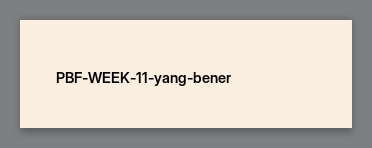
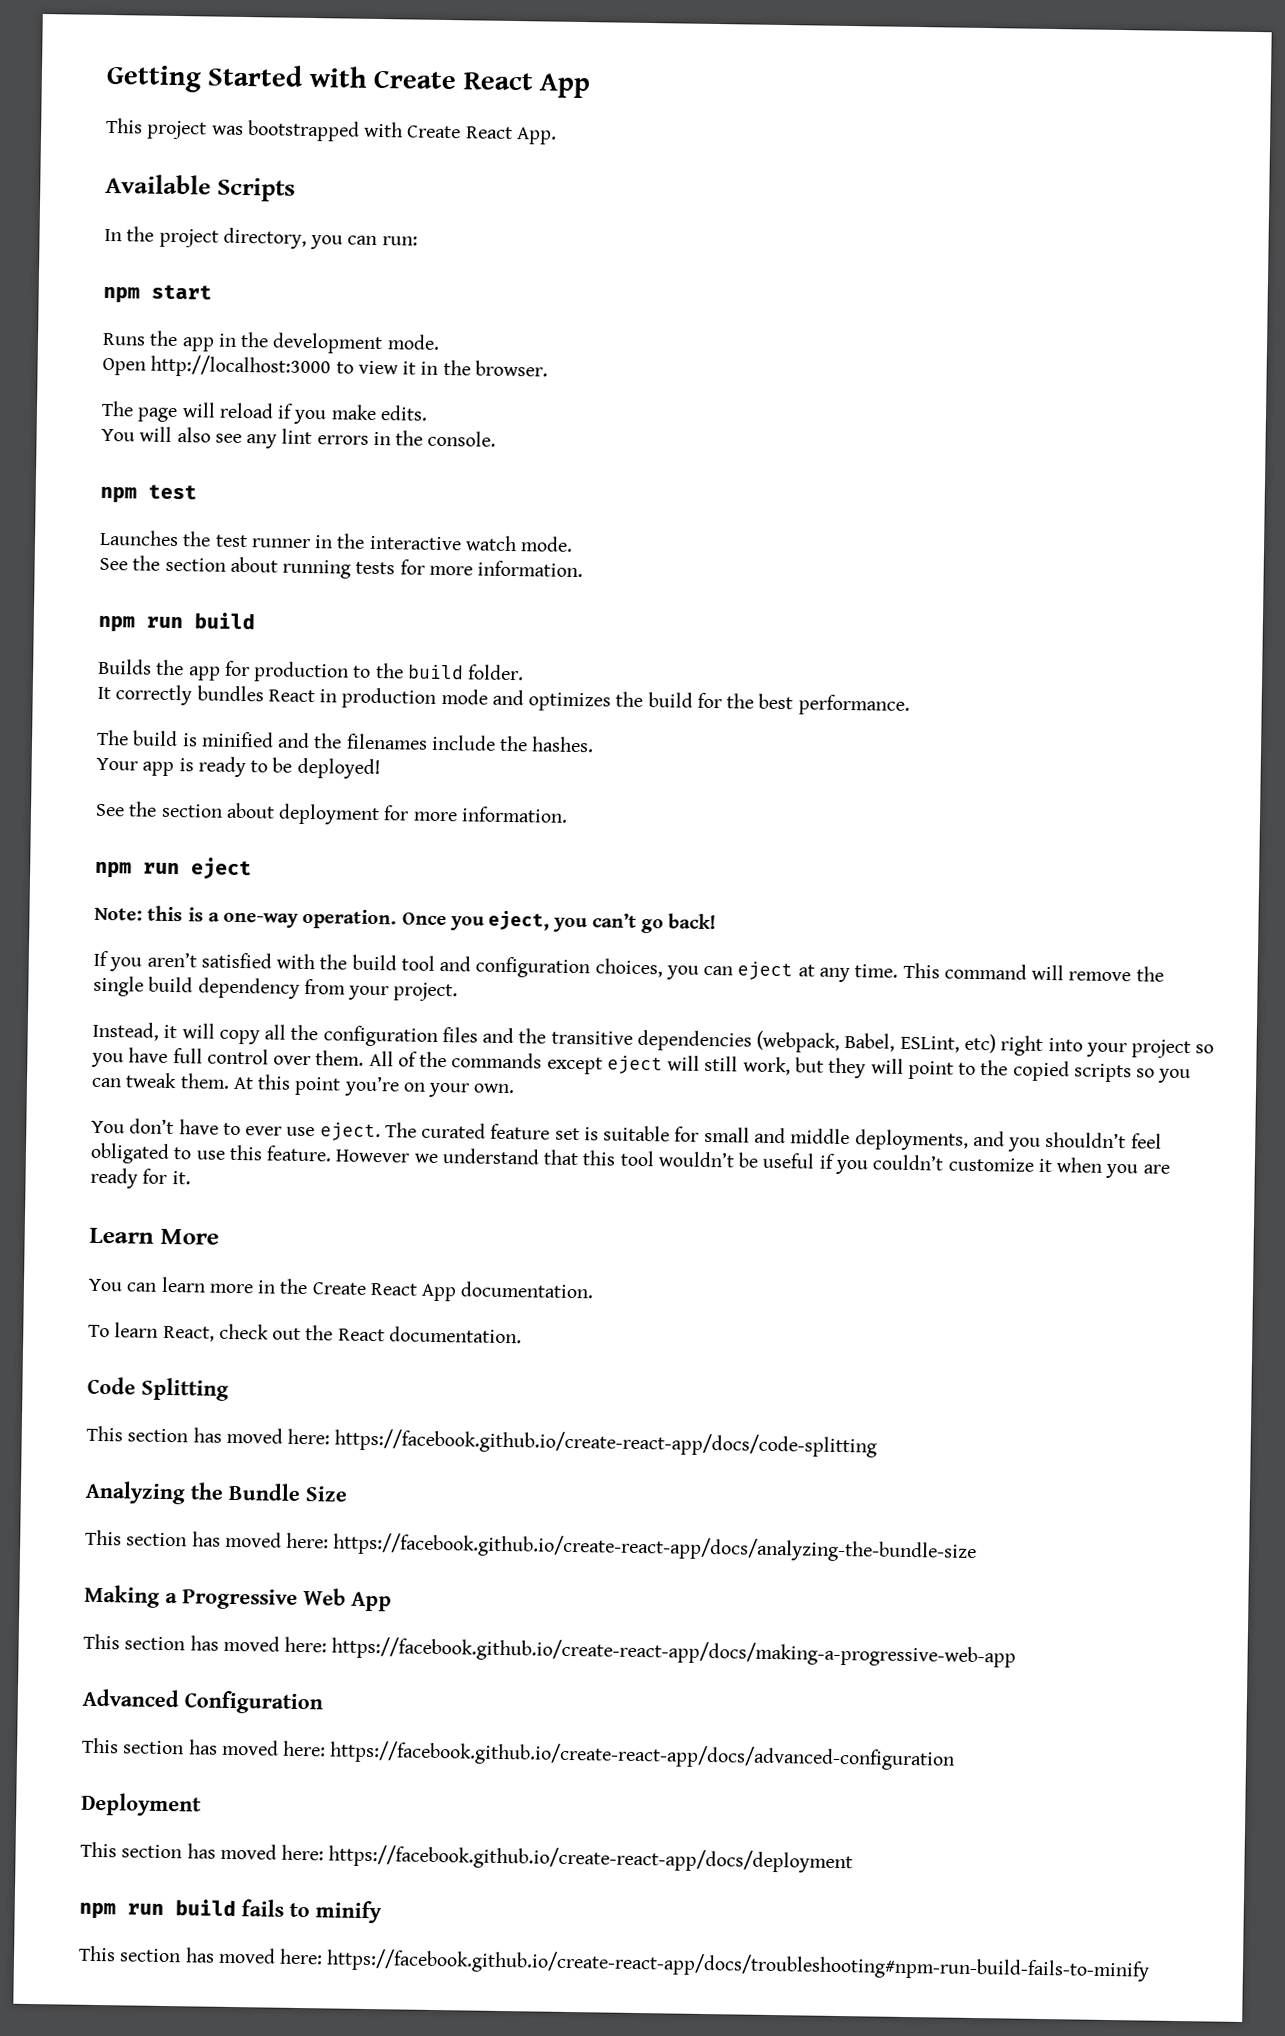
- PBF-WEEK-11-yang-bener
+ Getting Started with Create React App
+ This project was bootstrapped with Create React App.
+ Available Scripts
+ In the project directory, you can run:
+ npm start
+ Runs the app in the development mode.
+ Open http://localhost:3000 to view it in the browser.
+ The page will reload if you make edits.
+ You will also see any lint errors in the console.
+ npm test
+ Launches the test runner in the interactive watch mode.
+ See the section about running tests for more information.
+ npm run build
+ Builds the app for production to the build folder.
+ It correctly bundles React in production mode and optimizes the build for the best performance.
+ The build is minified and the filenames include the hashes.
+ Your app is ready to be deployed!
+ See the section about deployment for more information.
+ npm run eject
+ Note: this is a one-way operation. Once you eject, you can’t go back!
+ If you aren’t satisfied with the build tool and configuration choices, you can eject at any time. This command will remove the single build dependency from your project.
+ Instead, it will copy all the configuration files and the transitive dependencies (webpack, Babel, ESLint, etc) right into your project so you have full control over them. All of the commands except eject will still work, but they will point to the copied scripts so you can tweak them. At this point you’re on your own.
+ You don’t have to ever use eject. The curated feature set is suitable for small and middle deployments, and you shouldn’t feel obligated to use this feature. However we understand that this tool wouldn’t be useful if you couldn’t customize it when you are ready for it.
+ Learn More
+ You can learn more in the Create React App documentation.
+ To learn React, check out the React documentation.
+ Code Splitting
+ This section has moved here: https://facebook.github.io/create-react-app/docs/code-splitting
+ Analyzing the Bundle Size
+ This section has moved here: https://facebook.github.io/create-react-app/docs/analyzing-the-bundle-size
+ Making a Progressive Web App
+ This section has moved here: https://facebook.github.io/create-react-app/docs/making-a-progressive-web-app
+ Advanced Configuration
+ This section has moved here: https://facebook.github.io/create-react-app/docs/advanced-configuration
+ Deployment
+ This section has moved here: https://facebook.github.io/create-react-app/docs/deployment
+ npm run build fails to minify
+ This section has moved here: https://facebook.github.io/create-react-app/docs/troubleshooting#npm-run-build-fails-to-minify

